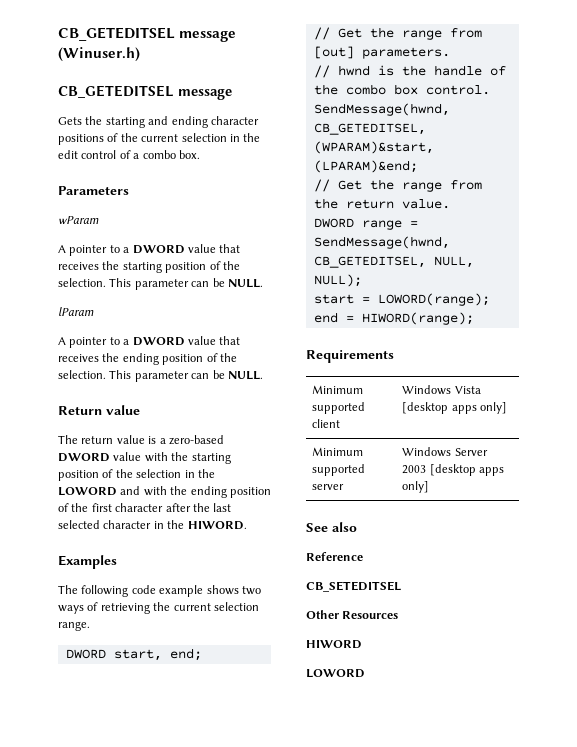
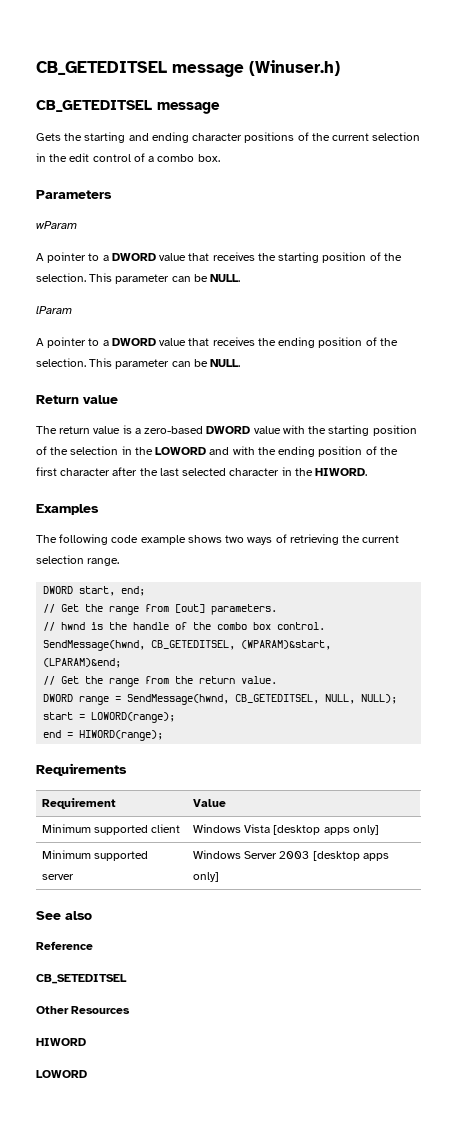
+ Requirement | Value

